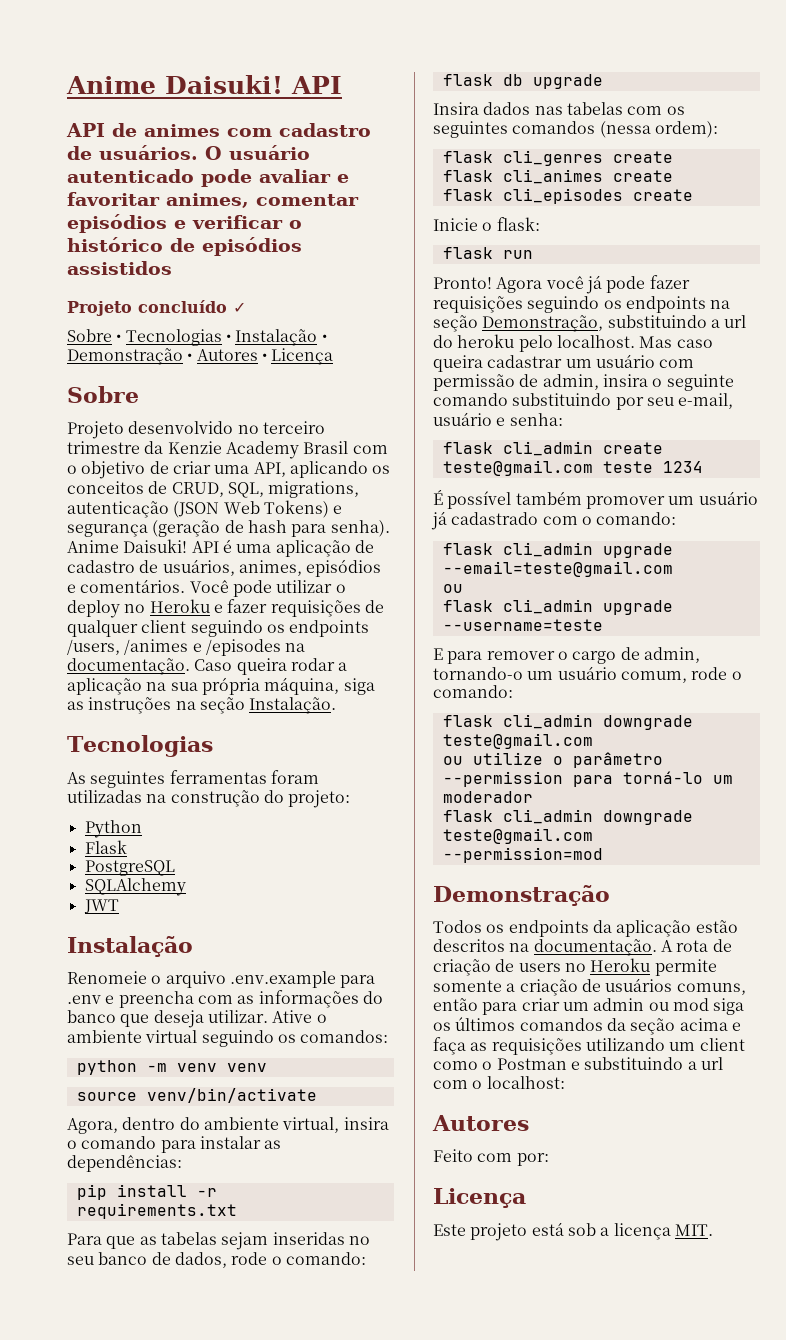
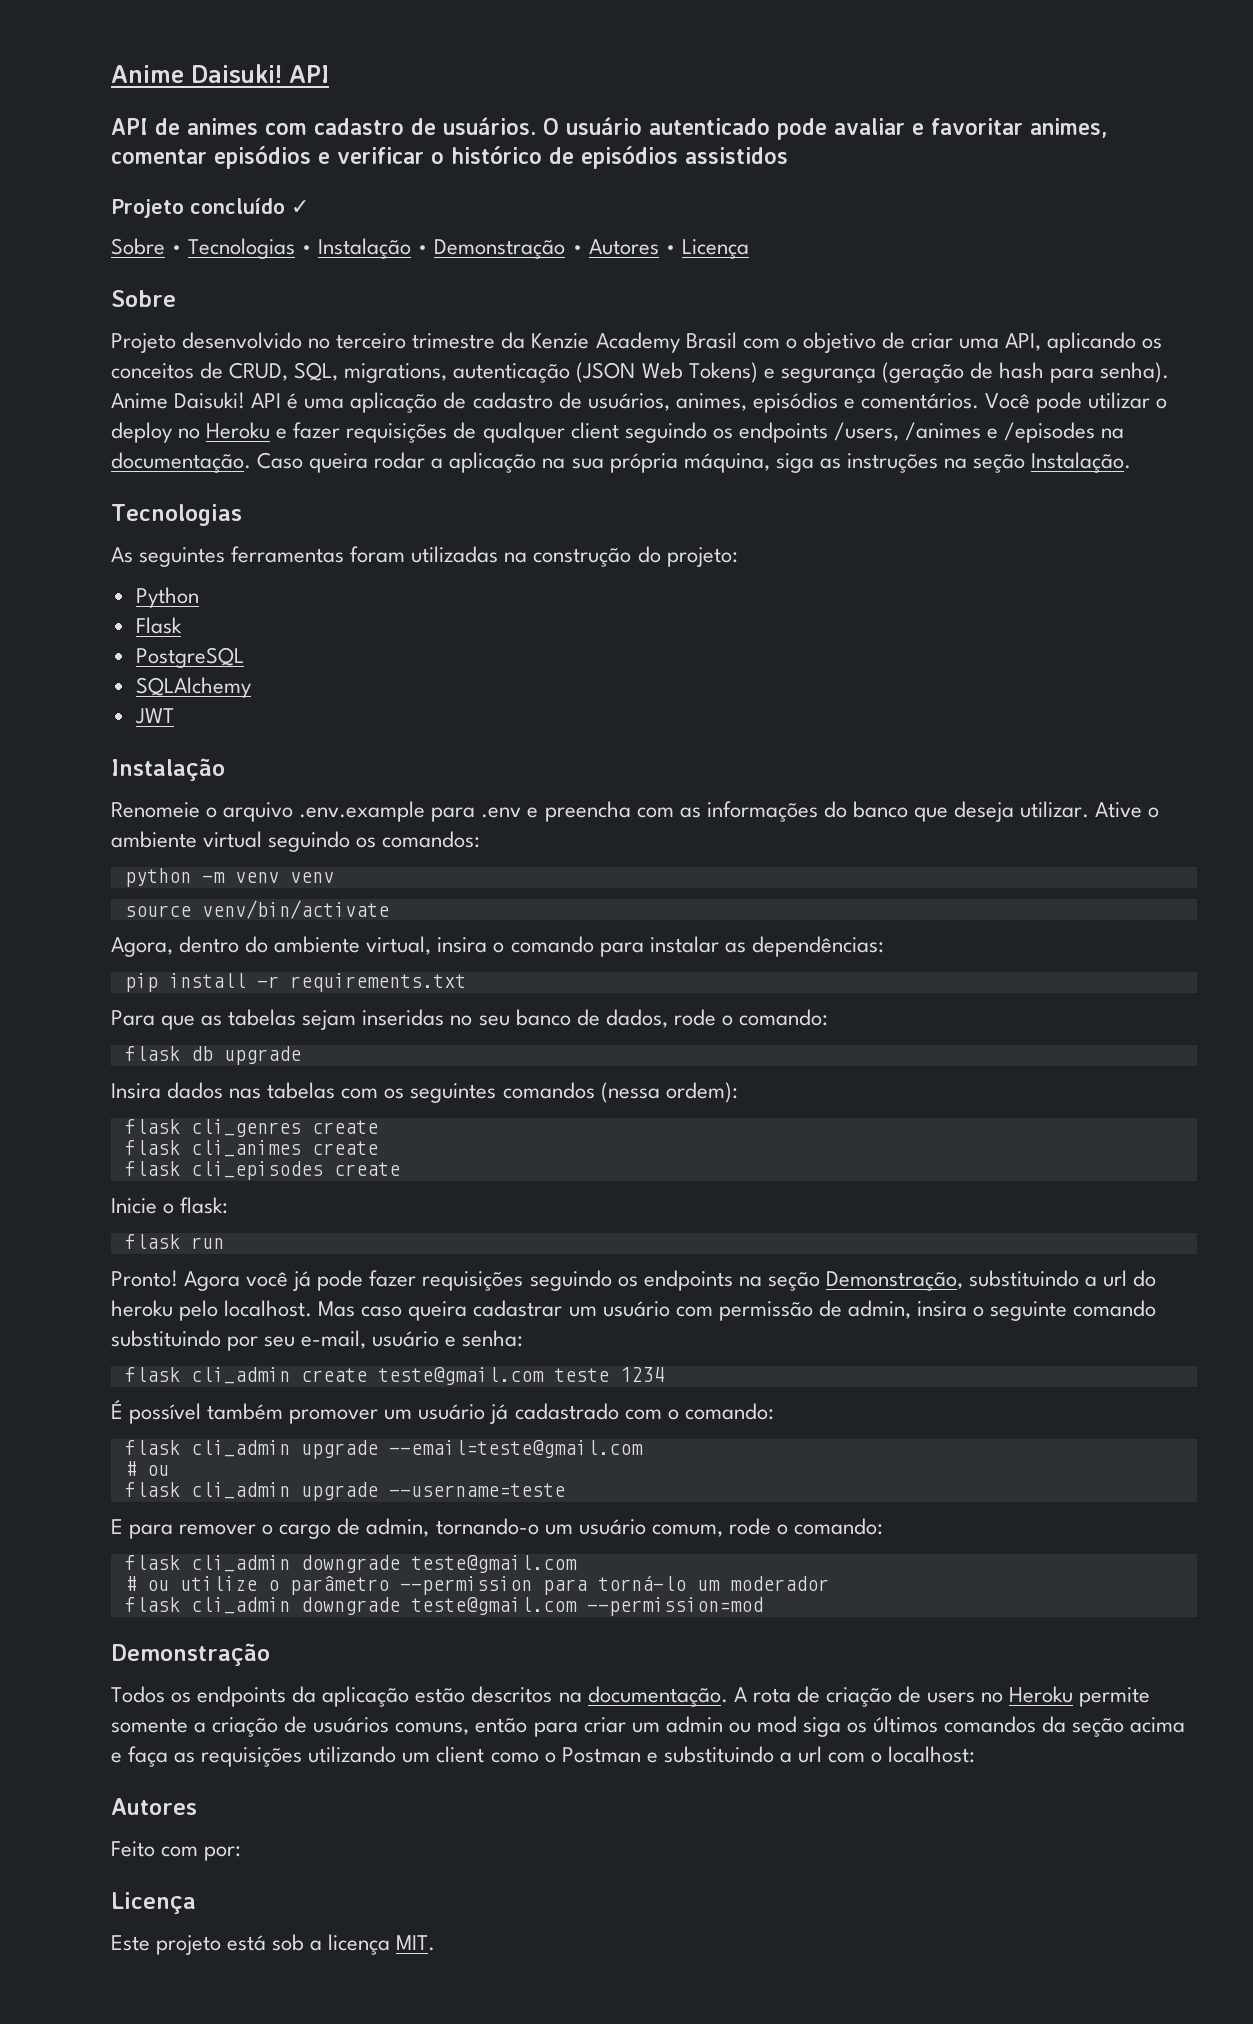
  flask cli_admin upgrade --email=teste@gmail.com
- ou
+ # ou
- ou utilize o parâmetro --permission para torná-lo um moderador
+ # ou utilize o parâmetro --permission para torná-lo um moderador

